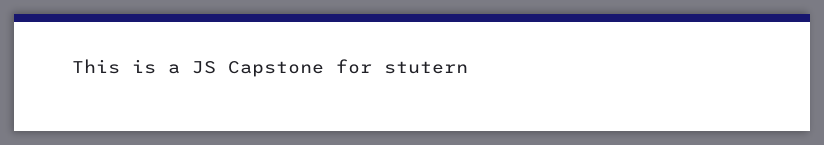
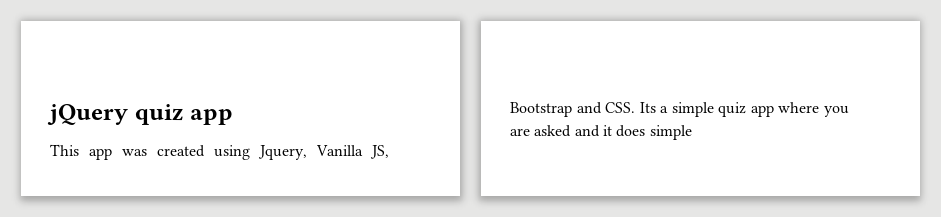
- This is a JS Capstone for stutern
+ jQuery quiz app
+ This app was created using Jquery, Vanilla JS, Bootstrap and CSS. Its a simple quiz app where you are asked and it does simple

